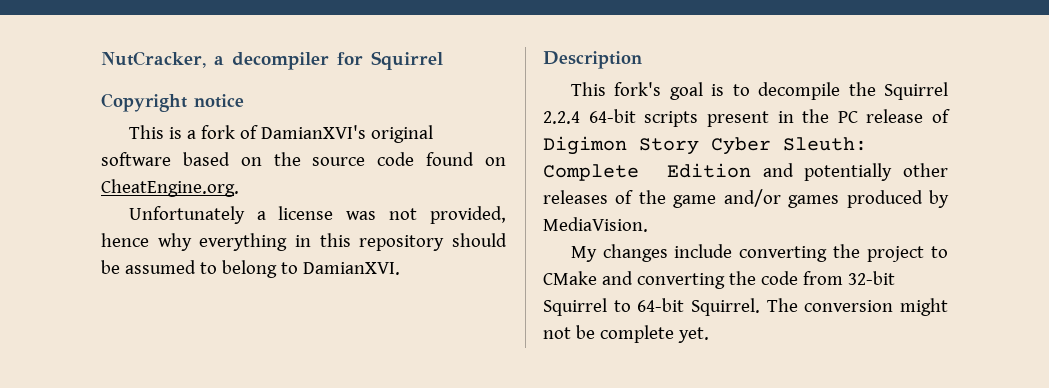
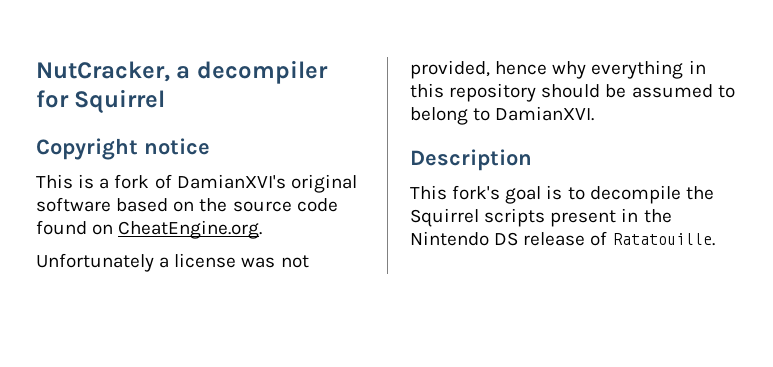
- This fork's goal is to decompile the Squirrel 2.2.4 64-bit scripts present in the PC release of Digimon Story Cyber Sleuth: Complete Edition and potentially other releases of the game and/or games produced by MediaVision.
- My changes include converting the project to CMake and converting the code from 32-bit Squirrel to 64-bit Squirrel. The conversion might not be complete yet.
+ This fork's goal is to decompile the Squirrel scripts present in the Nintendo DS release of Ratatouille.

